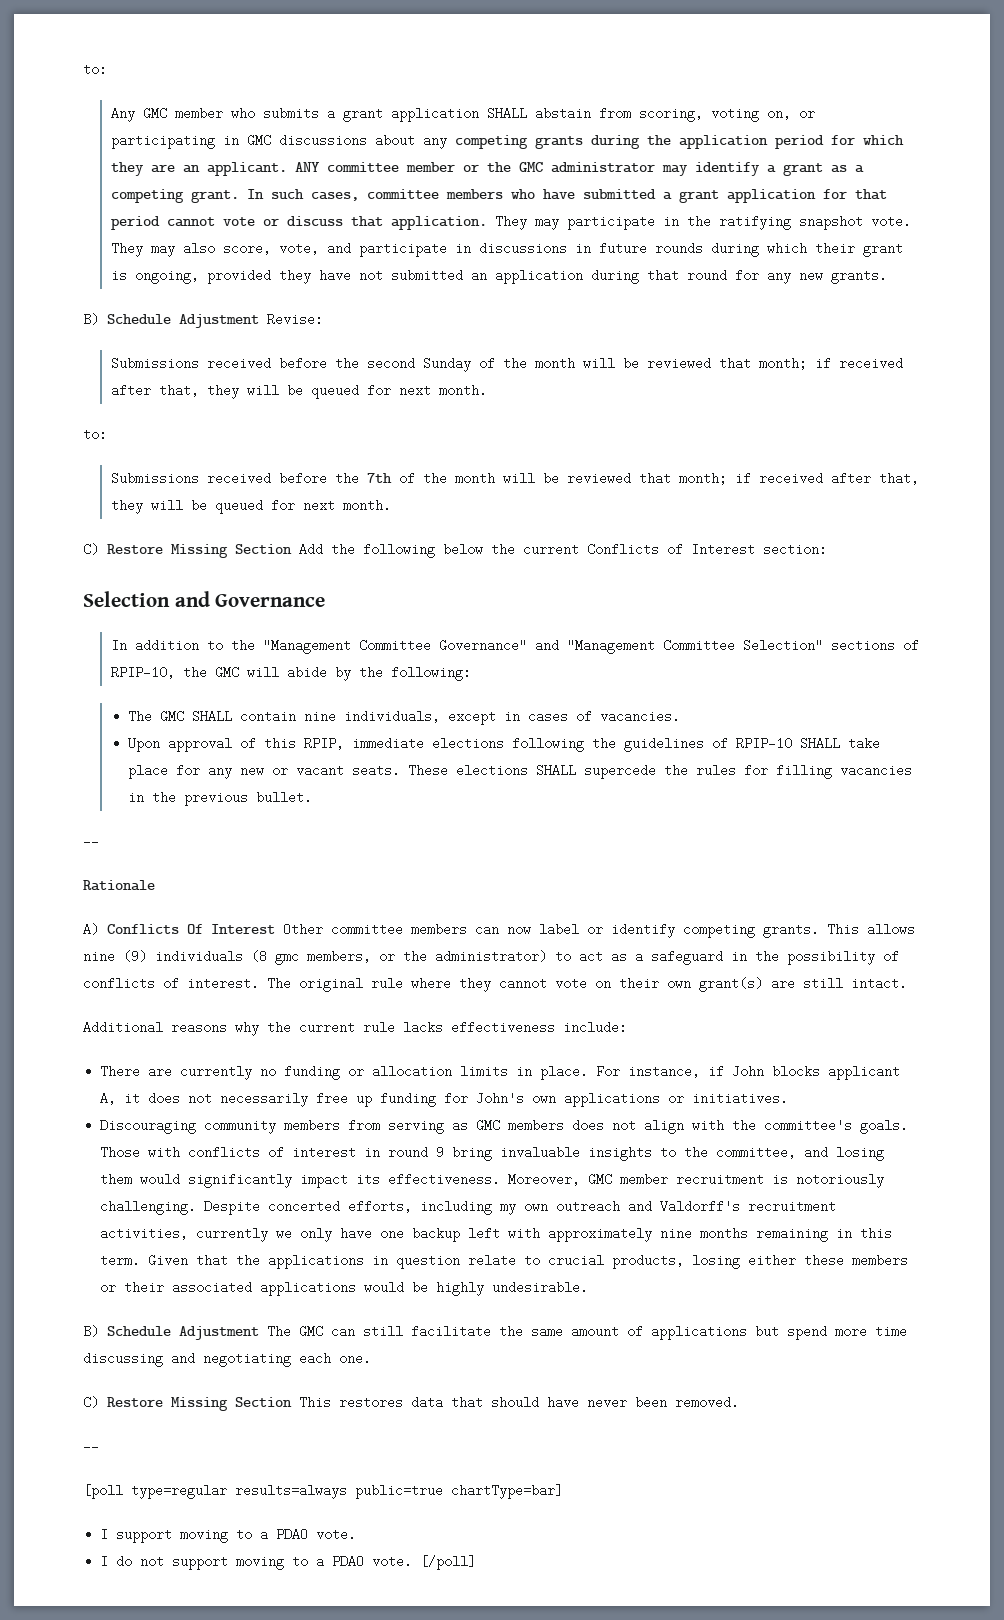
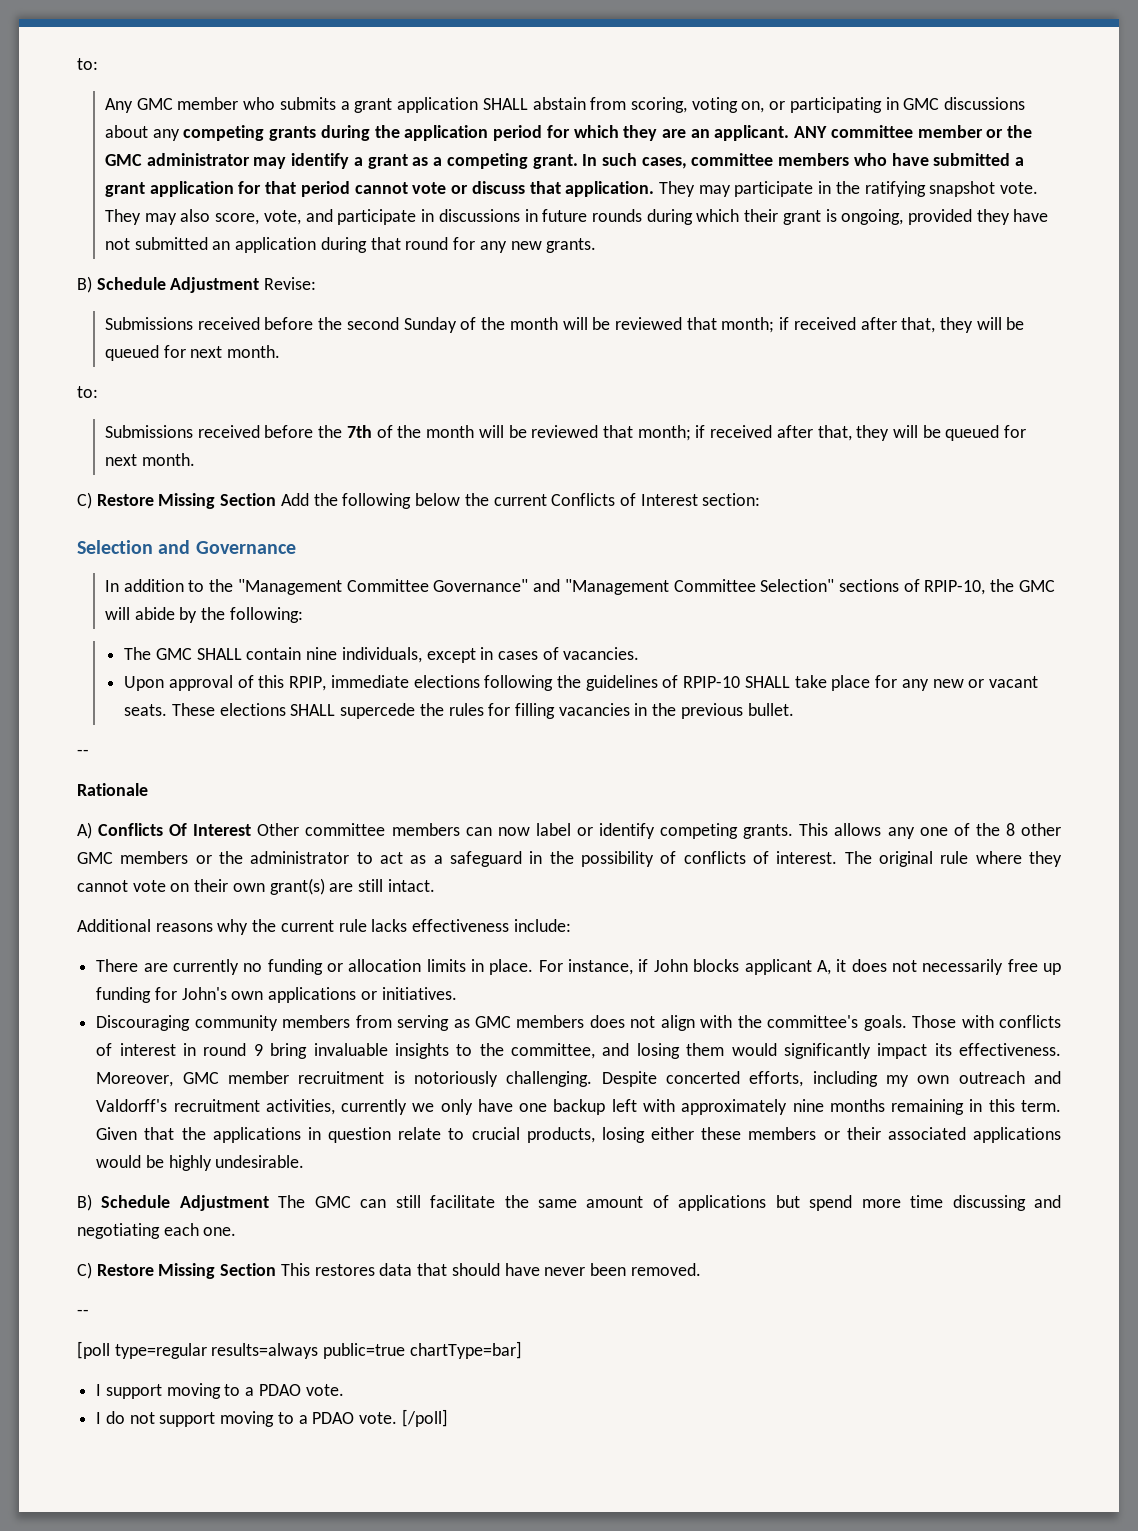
- This allows nine (9) individuals (8 gmc members, or the administrator) to act as a safeguard in the possibility of conflicts of interest.
+ This allows any one of the 8 other GMC members or the administrator to act as a safeguard in the possibility of conflicts of interest.

